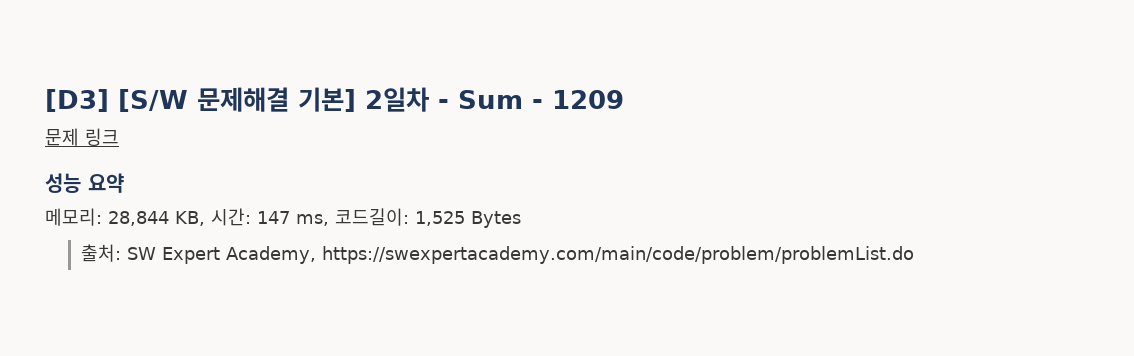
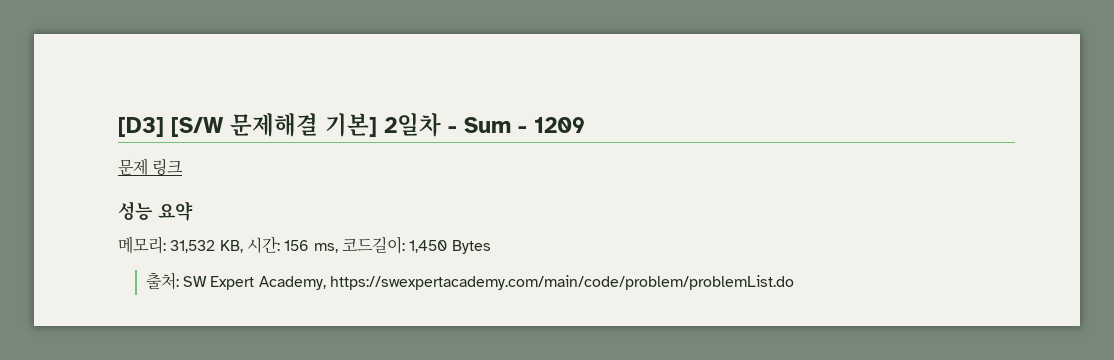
- 메모리: 28,844 KB, 시간: 147 ms, 코드길이: 1,525 Bytes
+ 메모리: 31,532 KB, 시간: 156 ms, 코드길이: 1,450 Bytes

